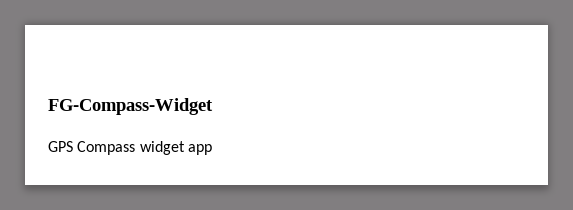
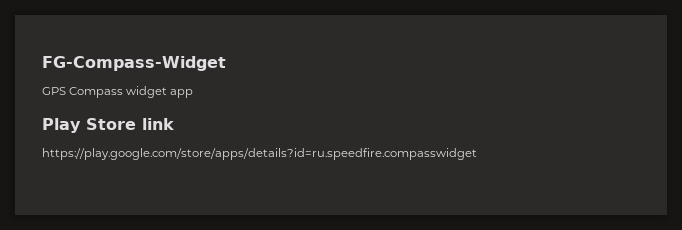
+ Play Store link
+ https://play.google.com/store/apps/details?id=ru.speedfire.compasswidget

